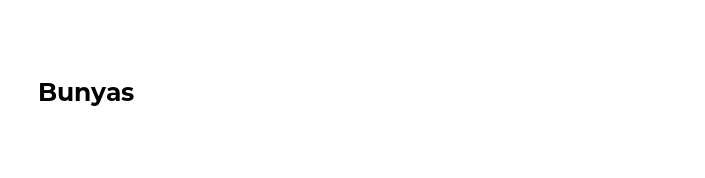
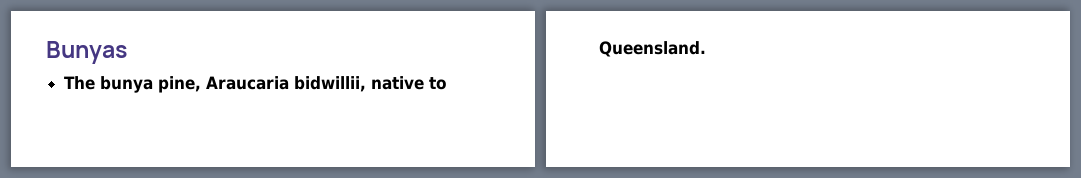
+ The bunya pine, Araucaria bidwillii, native to Queensland.

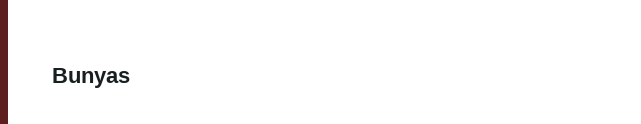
- The bunya pine, Araucaria bidwillii, native to Queensland.

